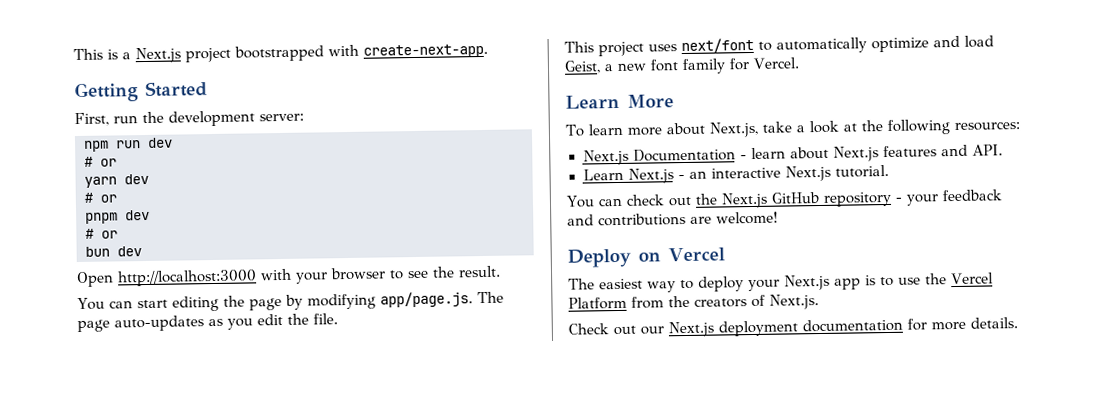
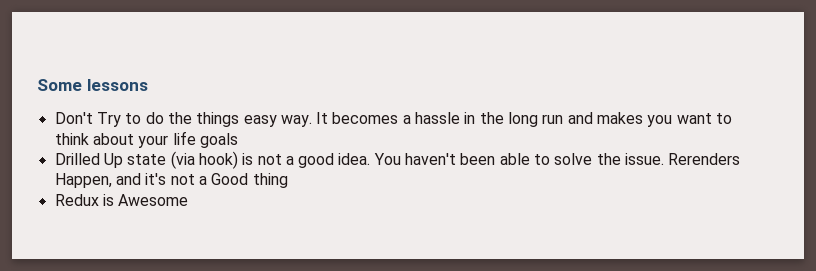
- This is a Next.js project bootstrapped with create-next-app.
- Getting Started
- First, run the development server:
- npm run dev
- # or
- yarn dev
- # or
- pnpm dev
- # or
- bun dev
- Open http://localhost:3000 with your browser to see the result.
- You can start editing the page by modifying app/page.js. The page auto-updates as you edit the file.
- This project uses next/font to automatically optimize and load Geist, a new font family for Vercel.
- Learn More
- To learn more about Next.js, take a look at the following resources:
- Next.js Documentation - learn about Next.js features and API.
- Learn Next.js - an interactive Next.js tutorial.
- You can check out the Next.js GitHub repository - your feedback and contributions are welcome!
- Deploy on Vercel
- The easiest way to deploy your Next.js app is to use the Vercel Platform from the creators of Next.js.
- Check out our Next.js deployment documentation for more details.
+ Some lessons
+ Don't Try to do the things easy way. It becomes a hassle in the long run and makes you want to think about your life goals
+ Drilled Up state (via hook) is not a good idea. You haven't been able to solve the issue. Rerenders Happen, and it's not a Good thing
+ Redux is Awesome

